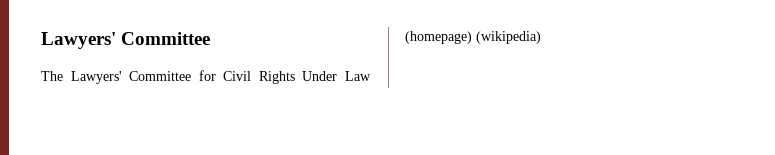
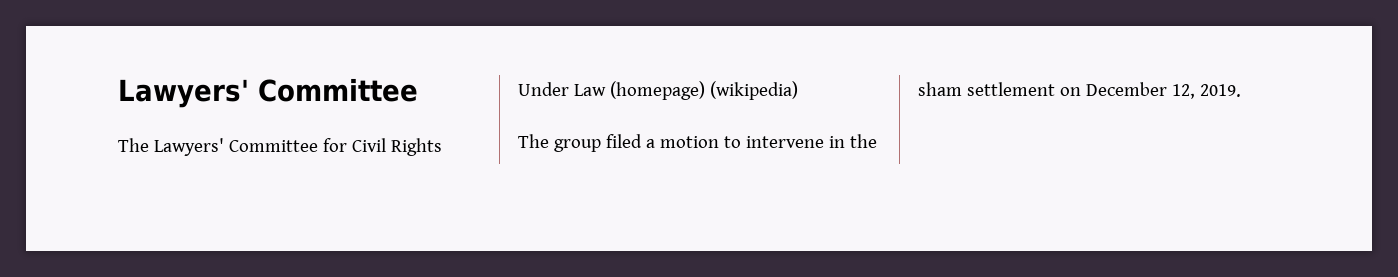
+ The group filed a motion to intervene in the sham settlement on December 12, 2019.

